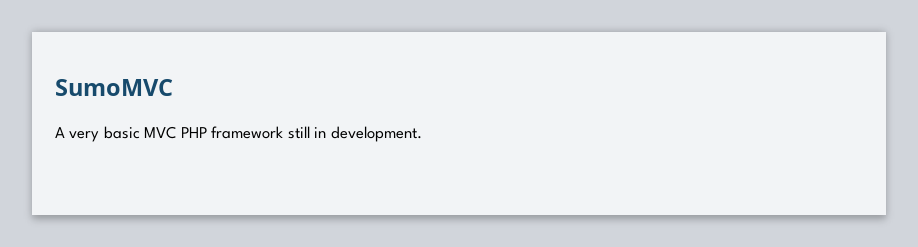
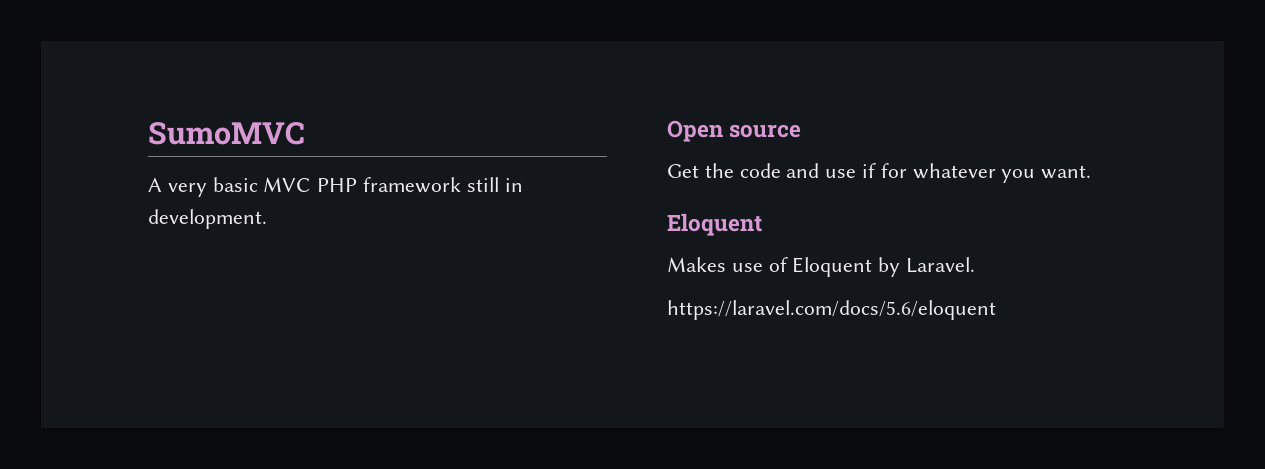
+ Open source
+ Get the code and use if for whatever you want.
+ Eloquent
+ Makes use of Eloquent by Laravel.
+ https://laravel.com/docs/5.6/eloquent

